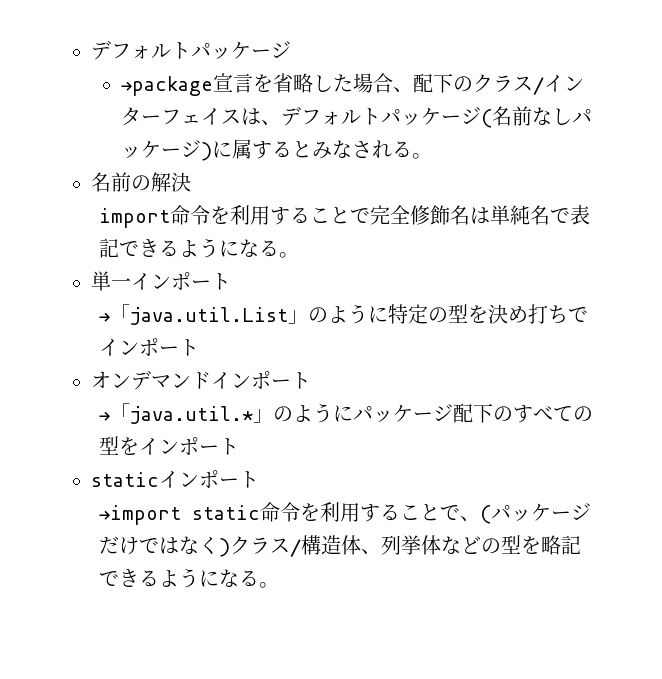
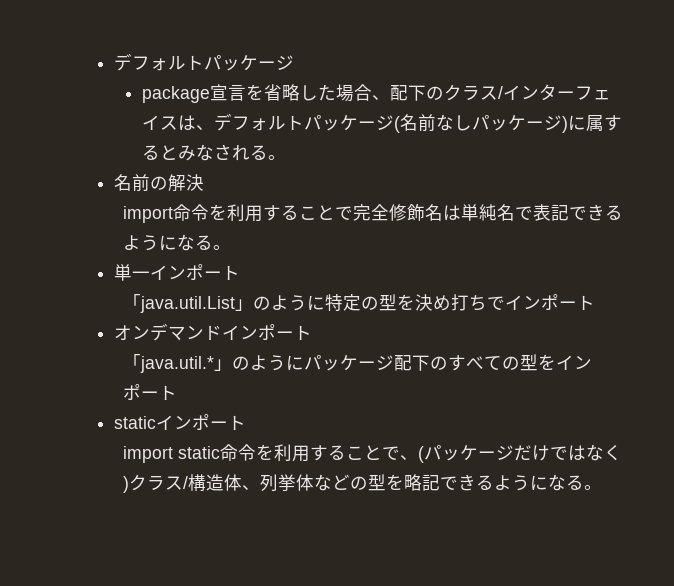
- →package宣言を省略した場合、配下のクラス/インターフェイスは、デフォルトパッケージ(名前なしパッケージ)に属するとみなされる。
+ package宣言を省略した場合、配下のクラス/インターフェイスは、デフォルトパッケージ(名前なしパッケージ)に属するとみなされる。
- →「java.util.List」のように特定の型を決め打ちでインポート
+ 「java.util.List」のように特定の型を決め打ちでインポート
- →「java.util.*」のようにパッケージ配下のすべての型をインポート
+ 「java.util.*」のようにパッケージ配下のすべての型をインポート
- →import static命令を利用することで、(パッケージだけではなく)クラス/構造体、列挙体などの型を略記できるようになる。
+ import static命令を利用することで、(パッケージだけではなく)クラス/構造体、列挙体などの型を略記できるようになる。

